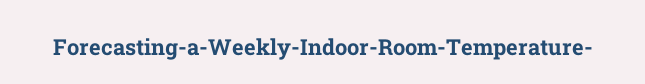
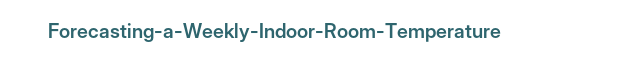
- Forecasting-a-Weekly-Indoor-Room-Temperature-
+ Forecasting-a-Weekly-Indoor-Room-Temperature

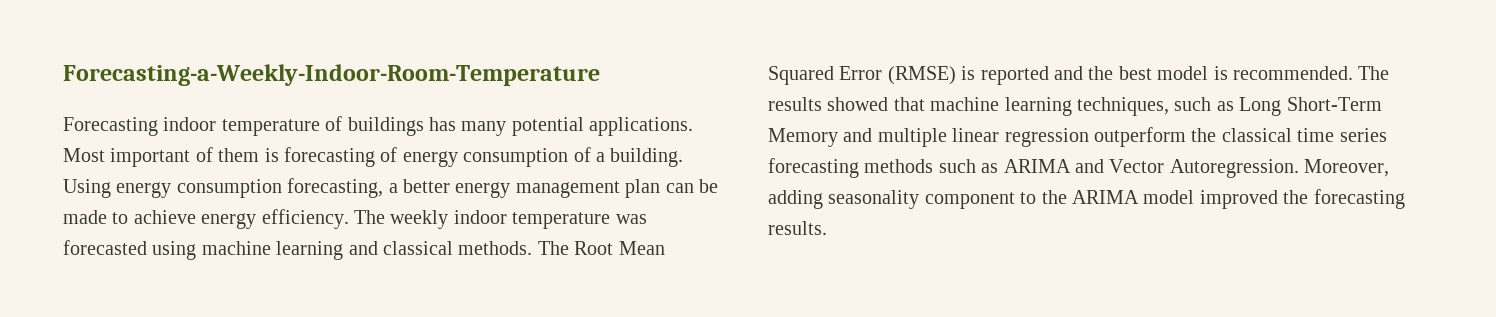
+ Forecasting indoor temperature of buildings has many potential applications. Most important of them is forecasting of energy consumption of a building. Using energy consumption forecasting, a better energy management plan can be made to achieve energy efficiency. The weekly indoor temperature was forecasted using machine learning and classical methods. The Root Mean Squared Error (RMSE) is reported and the best model is recommended. The results showed that machine learning techniques, such as Long Short-Term Memory and multiple linear regression outperform the classical time series forecasting methods such as ARIMA and Vector Autoregression. Moreover, adding seasonality component to the ARIMA model improved the forecasting results.

